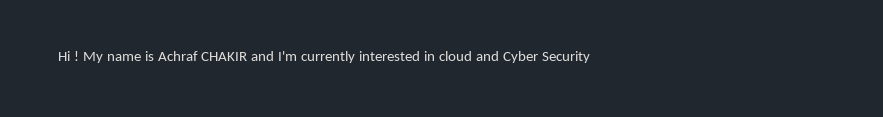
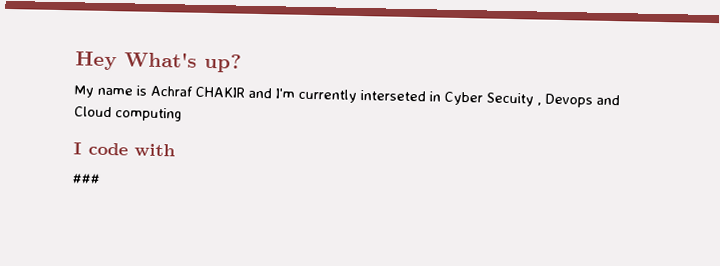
- Hi ! My name is Achraf CHAKIR and I'm currently interested in cloud and Cyber Security
+ Hey What's up?
+ My name is Achraf CHAKIR and I'm currently interseted in Cyber Secuity , Devops and Cloud computing
+ I code with
+ ###

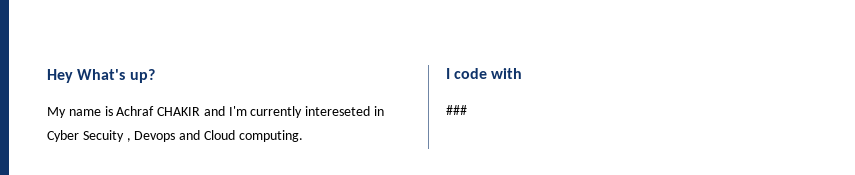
- My name is Achraf CHAKIR and I'm currently interseted in Cyber Secuity , Devops and Cloud computing
+ My name is Achraf CHAKIR and I'm currently intereseted in Cyber Secuity , Devops and Cloud computing.

